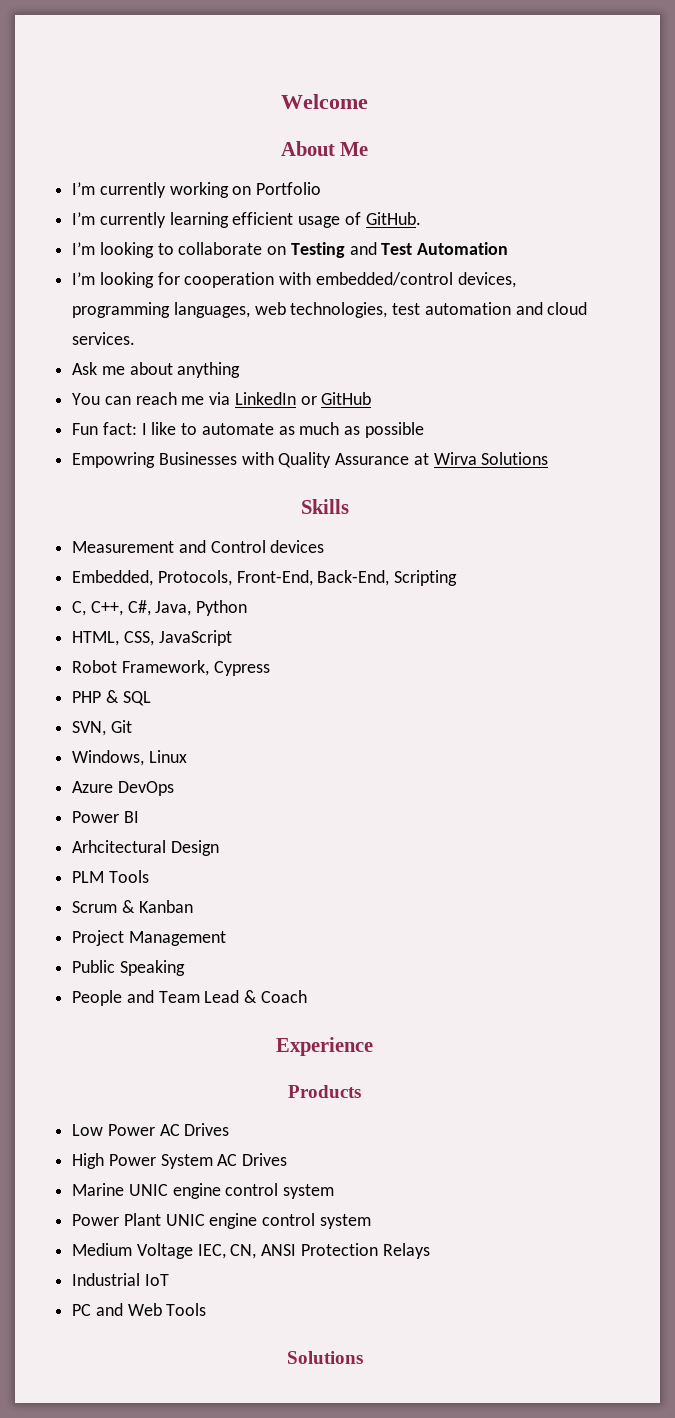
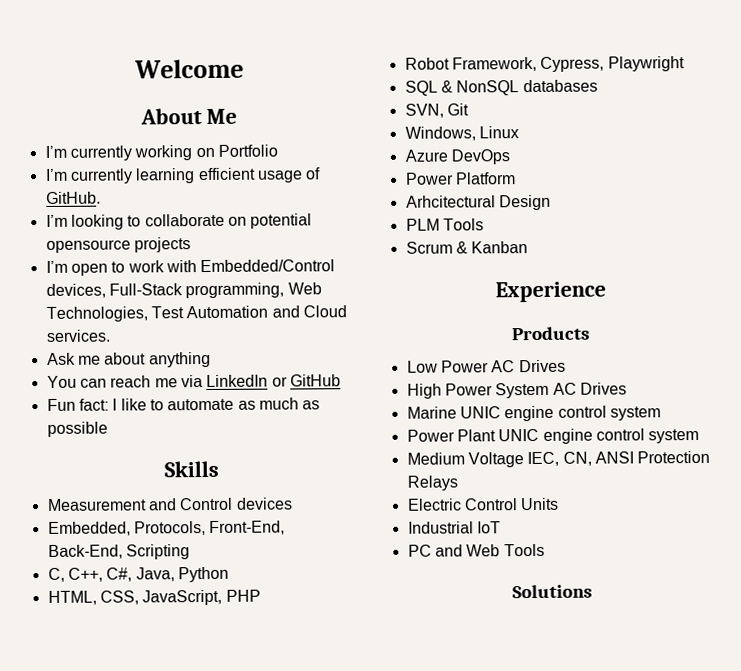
- I’m looking to collaborate on Testing and Test Automation
- I’m looking for cooperation with embedded/control devices, programming languages, web technologies, test automation and cloud services.
+ I’m looking to collaborate on potential opensource projects
+ I’m open to work with Embedded/Control devices, Full-Stack programming, Web Technologies, Test Automation and Cloud services.
- Empowring Businesses with Quality Assurance at Wirva Solutions
- HTML, CSS, JavaScript
+ HTML, CSS, JavaScript, PHP
- Robot Framework, Cypress
- PHP & SQL
+ Robot Framework, Cypress, Playwright
+ SQL & NonSQL databases
- Power BI
+ Power Platform
- Project Management
- Public Speaking
- People and Team Lead & Coach
+ Electric Control Units

